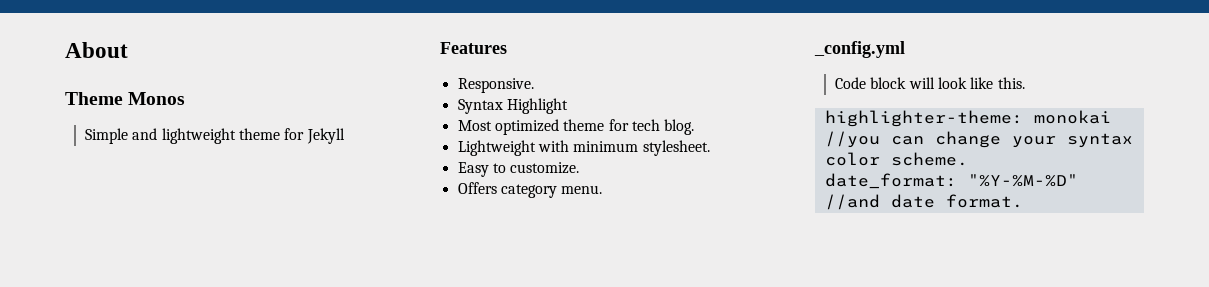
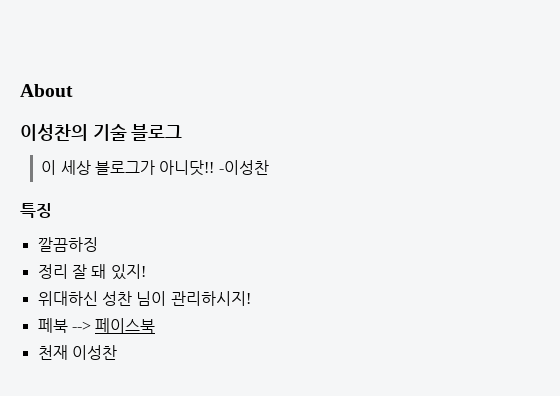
- Theme Monos
- Simple and lightweight theme for Jekyll
- Features
- Responsive.
- Syntax Highlight
- Most optimized theme for tech blog.
- Lightweight with minimum stylesheet.
- Easy to customize.
- Offers category menu.
- _config.yml
- Code block will look like this.
- highlighter-theme: monokai //you can change your syntax color scheme.
- date_format: "%Y-%M-%D" //and date format.
+ 이성찬의 기술 블로그
+ 이 세상 블로그가 아니닷!! -이성찬
+ 특징
+ 깔끔하징
+ 정리 잘 돼 있지!
+ 위대하신 성찬 님이 관리하시지!
+ 페북 --> 페이스북
+ 천재 이성찬

